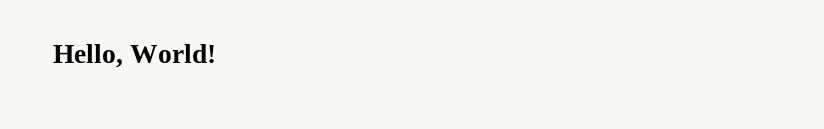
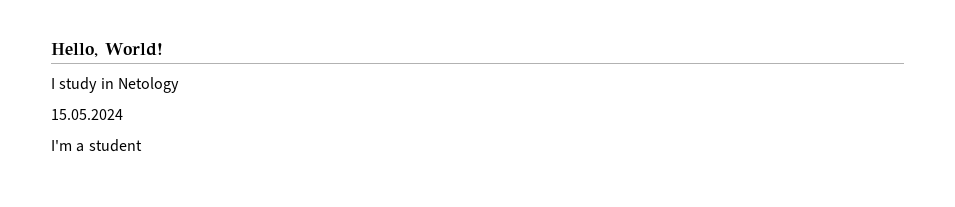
+ I study in Netology
+ 15.05.2024
+ I'm a student

